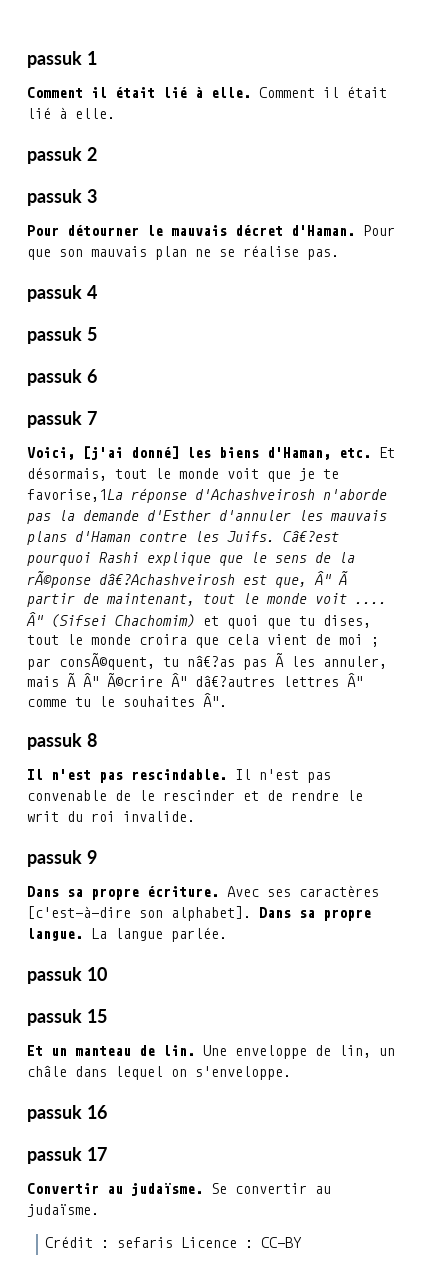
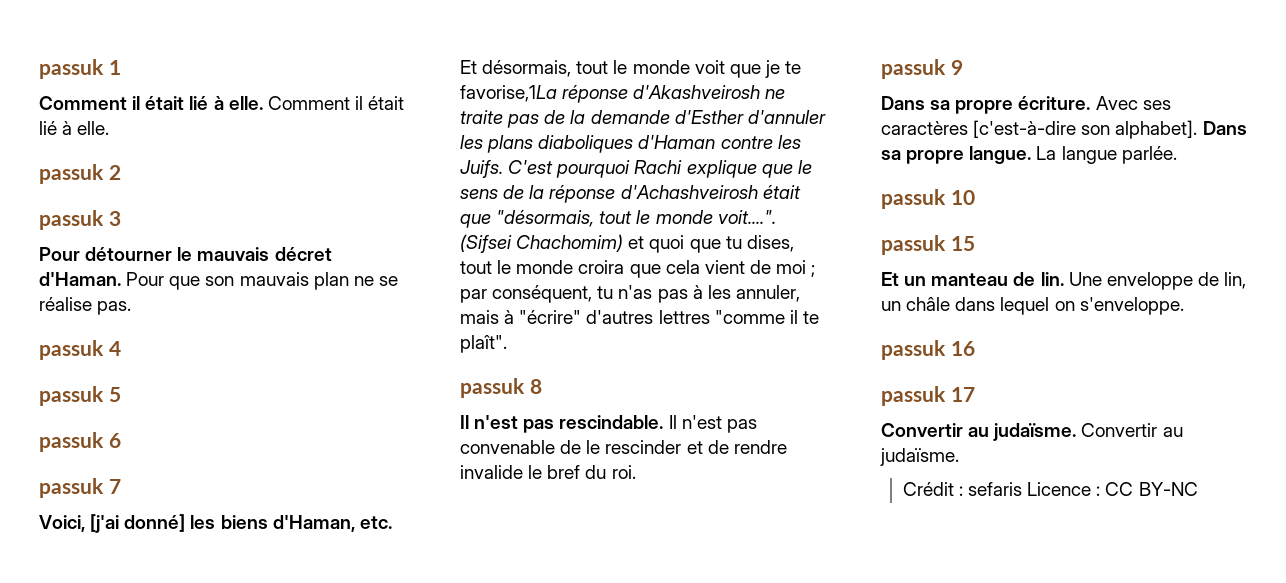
- Voici, [j'ai donné] les biens d'Haman, etc. Et désormais, tout le monde voit que je te favorise,1La réponse d'Achashveirosh n'aborde pas la demande d'Esther d'annuler les mauvais plans d'Haman contre les Juifs.
+ Voici, [j'ai donné] les biens d'Haman, etc. Et désormais, tout le monde voit que je te favorise,1La réponse d'Akashveirosh ne traite pas de la demande d'Esther d'annuler les plans diaboliques d'Haman contre les Juifs.
- Câ€?est pourquoi Rashi explique que le sens de la rÃ©ponse dâ€?Achashveirosh est que, Â" Ã partir de maintenant, tout le monde voit .... Â" (Sifsei Chachomim) et quoi que tu dises, tout le monde croira que cela vient de moi ; par consÃ©quent, tu nâ€?as pas Ã les annuler, mais Ã Â" Ã©crire Â" dâ€?autres lettres Â" comme tu le souhaites Â".
+ C'est pourquoi Rachi explique que le sens de la réponse d'Achashveirosh était que "désormais, tout le monde voit....". (Sifsei Chachomim) et quoi que tu dises, tout le monde croira que cela vient de moi ; par conséquent, tu n'as pas à les annuler, mais à "écrire" d'autres lettres "comme il te plaît".
- Il n'est pas convenable de le rescinder et de rendre le writ du roi invalide.
+ Il n'est pas convenable de le rescinder et de rendre invalide le bref du roi.
- Convertir au judaïsme. Se convertir au judaïsme.
+ Convertir au judaïsme. Convertir au judaïsme.
- Crédit : sefaris Licence : CC-BY
+ Crédit : sefaris Licence : CC BY-NC

